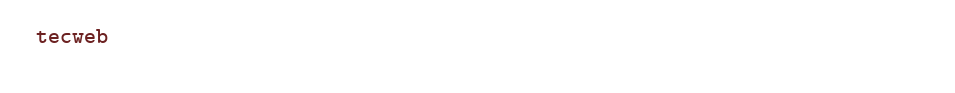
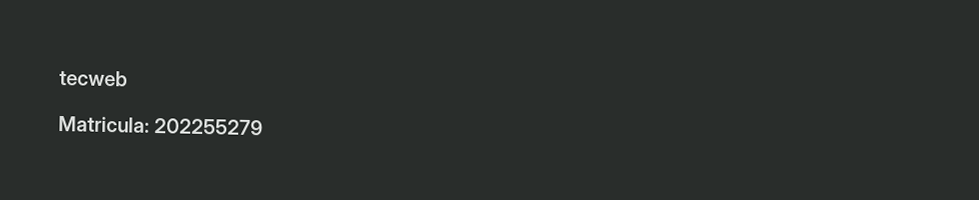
+ Matricula: 202255279

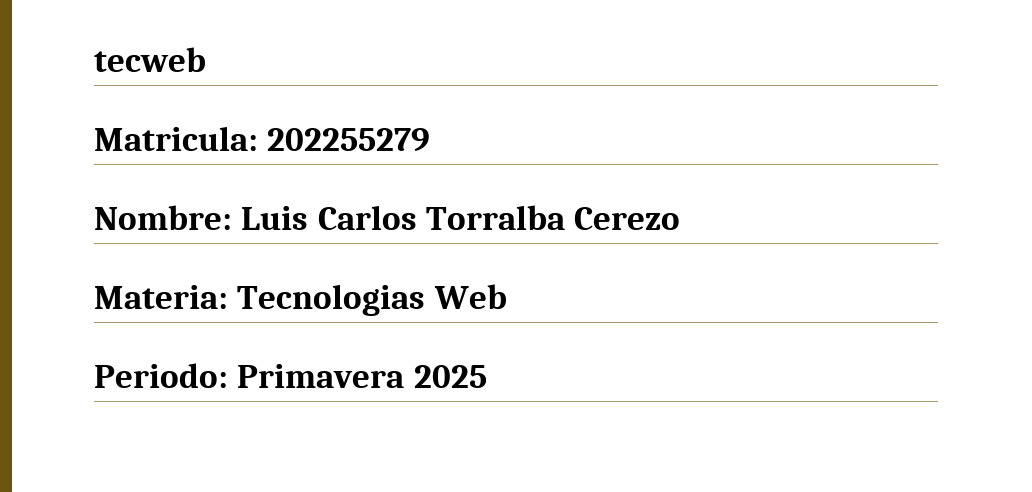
+ Nombre: Luis Carlos Torralba Cerezo
+ Materia: Tecnologias Web
+ Periodo: Primavera 2025

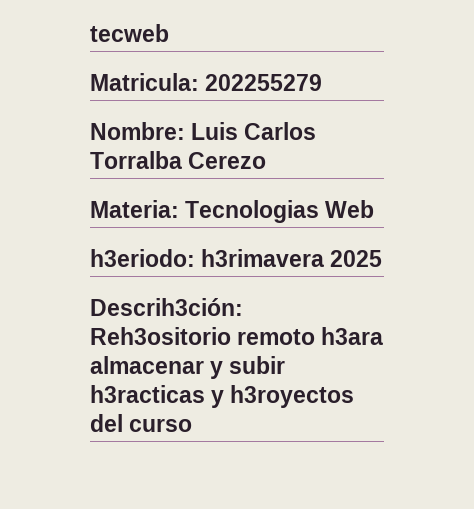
- Periodo: Primavera 2025
+ h3eriodo: h3rimavera 2025
+ Descrih3ción: Reh3ositorio remoto h3ara almacenar y subir h3racticas y h3royectos del curso

